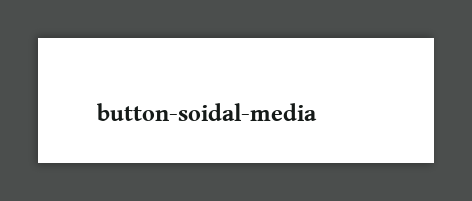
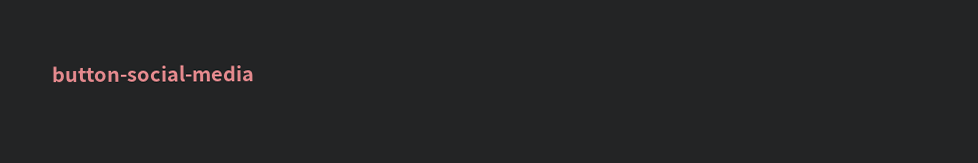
- button-soidal-media
+ button-social-media

